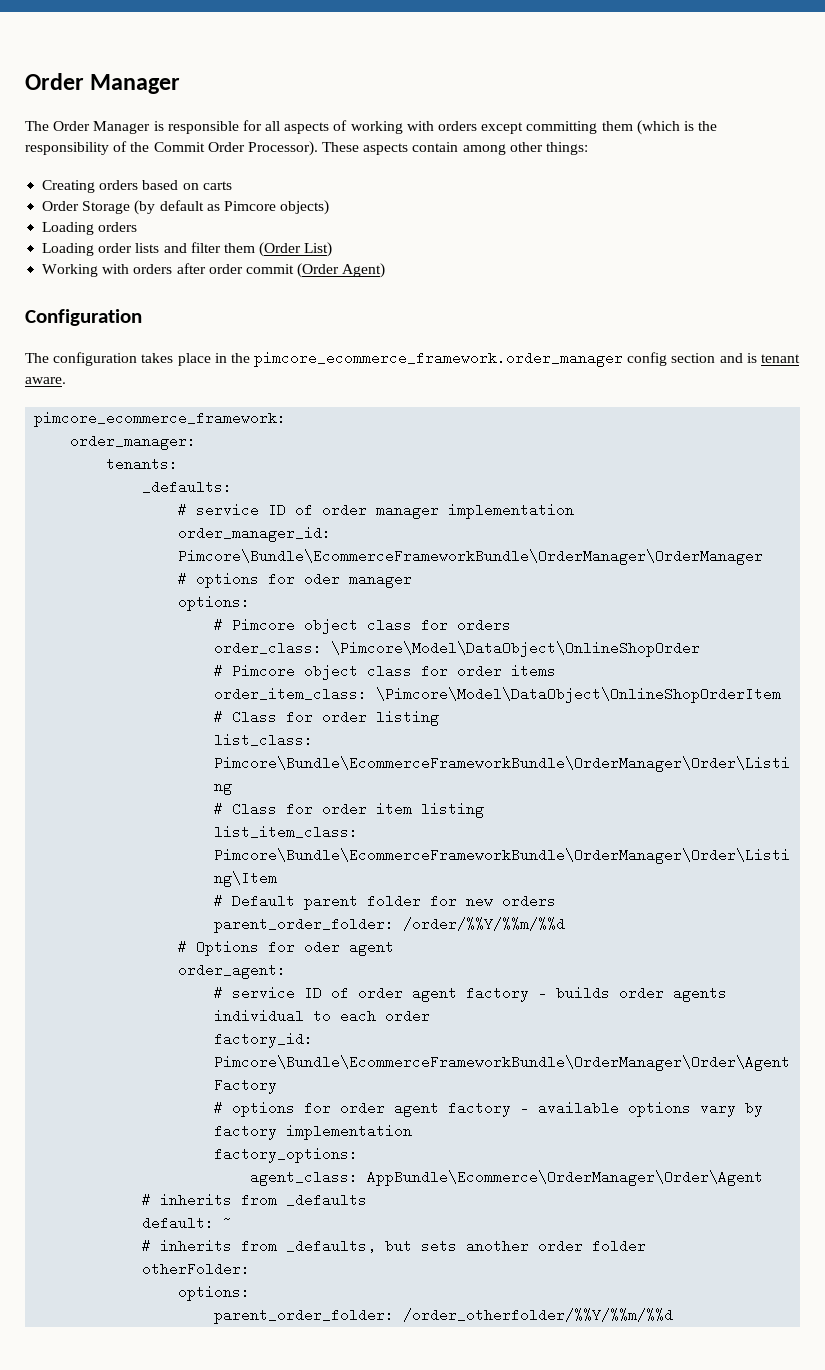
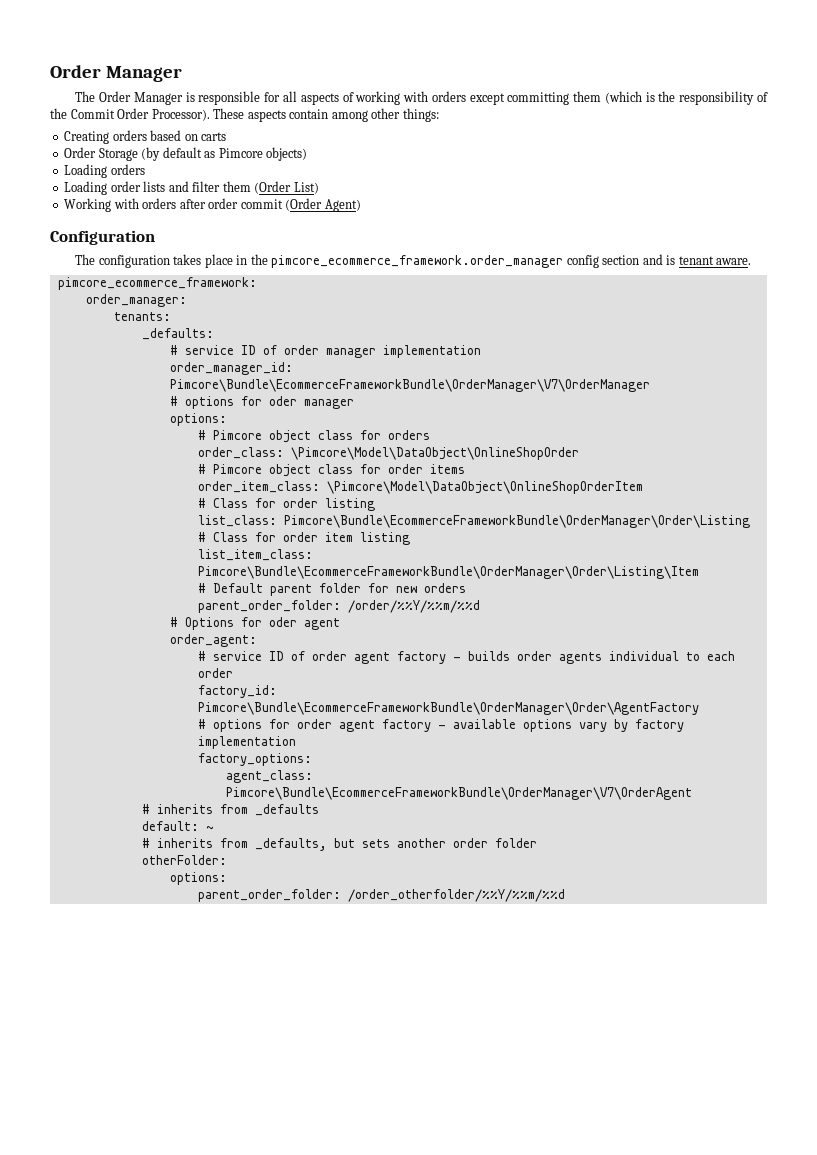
- order_manager_id: Pimcore\Bundle\EcommerceFrameworkBundle\OrderManager\OrderManager
+ order_manager_id: Pimcore\Bundle\EcommerceFrameworkBundle\OrderManager\V7\OrderManager
- agent_class: AppBundle\Ecommerce\OrderManager\Order\Agent
+ agent_class: Pimcore\Bundle\EcommerceFrameworkBundle\OrderManager\V7\OrderAgent

